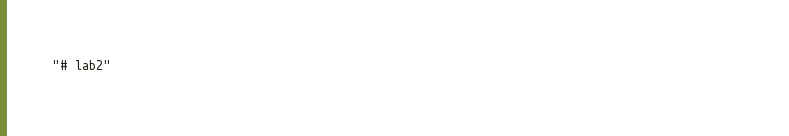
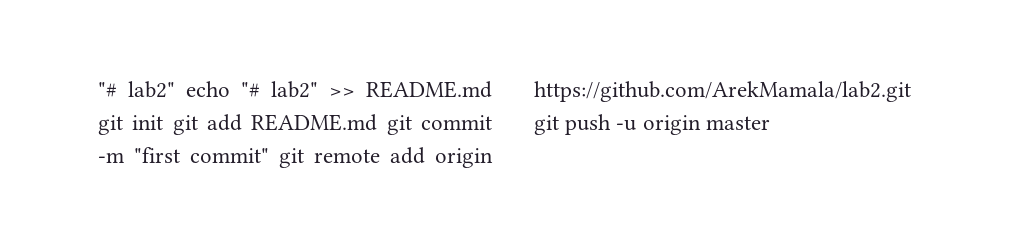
- "# lab2"
+ "# lab2" echo "# lab2" >> README.md git init git add README.md git commit -m "first commit" git remote add origin https://github.com/ArekMamala/lab2.git git push -u origin master

